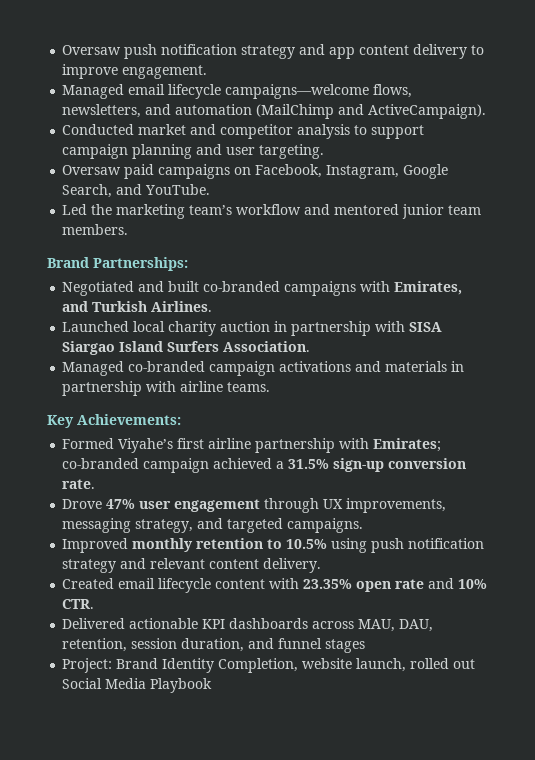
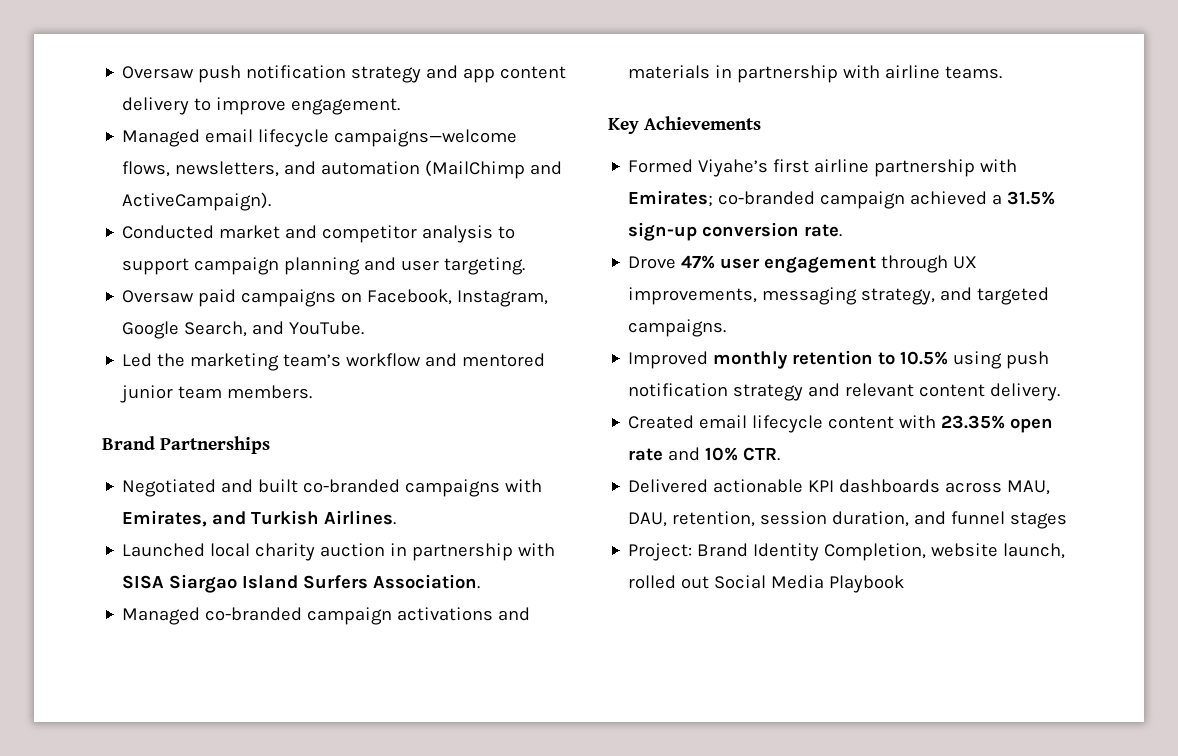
- Brand Partnerships:
+ Brand Partnerships
- Key Achievements:
+ Key Achievements

